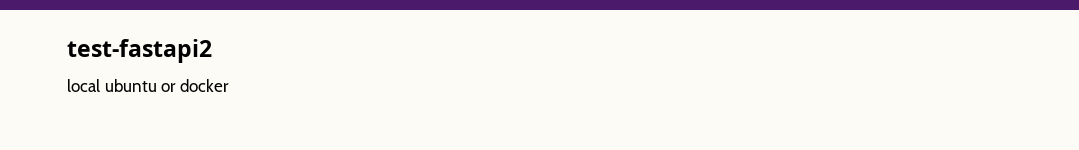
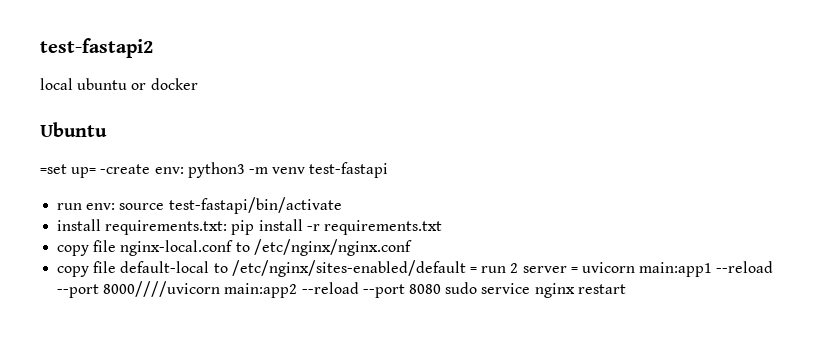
+ Ubuntu
+ =set up= -create env: python3 -m venv test-fastapi
+ run env: source test-fastapi/bin/activate
+ install requirements.txt: pip install -r requirements.txt
+ copy file nginx-local.conf to /etc/nginx/nginx.conf
+ copy file default-local to /etc/nginx/sites-enabled/default = run 2 server = uvicorn main:app1 --reload --port 8000////uvicorn main:app2 --reload --port 8080 sudo service nginx restart

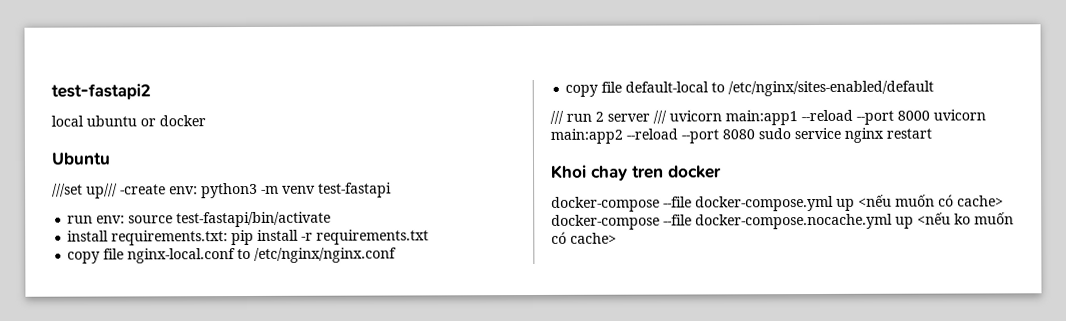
- =set up= -create env: python3 -m venv test-fastapi
+ ///set up/// -create env: python3 -m venv test-fastapi
- copy file default-local to /etc/nginx/sites-enabled/default = run 2 server = uvicorn main:app1 --reload --port 8000////uvicorn main:app2 --reload --port 8080 sudo service nginx restart
+ copy file default-local to /etc/nginx/sites-enabled/default
+ /// run 2 server /// uvicorn main:app1 --reload --port 8000 uvicorn main:app2 --reload --port 8080 sudo service nginx restart
+ Khoi chay tren docker
+ docker-compose --file docker-compose.yml up <nếu muốn có cache> docker-compose --file docker-compose.nocache.yml up <nếu ko muốn có cache>

